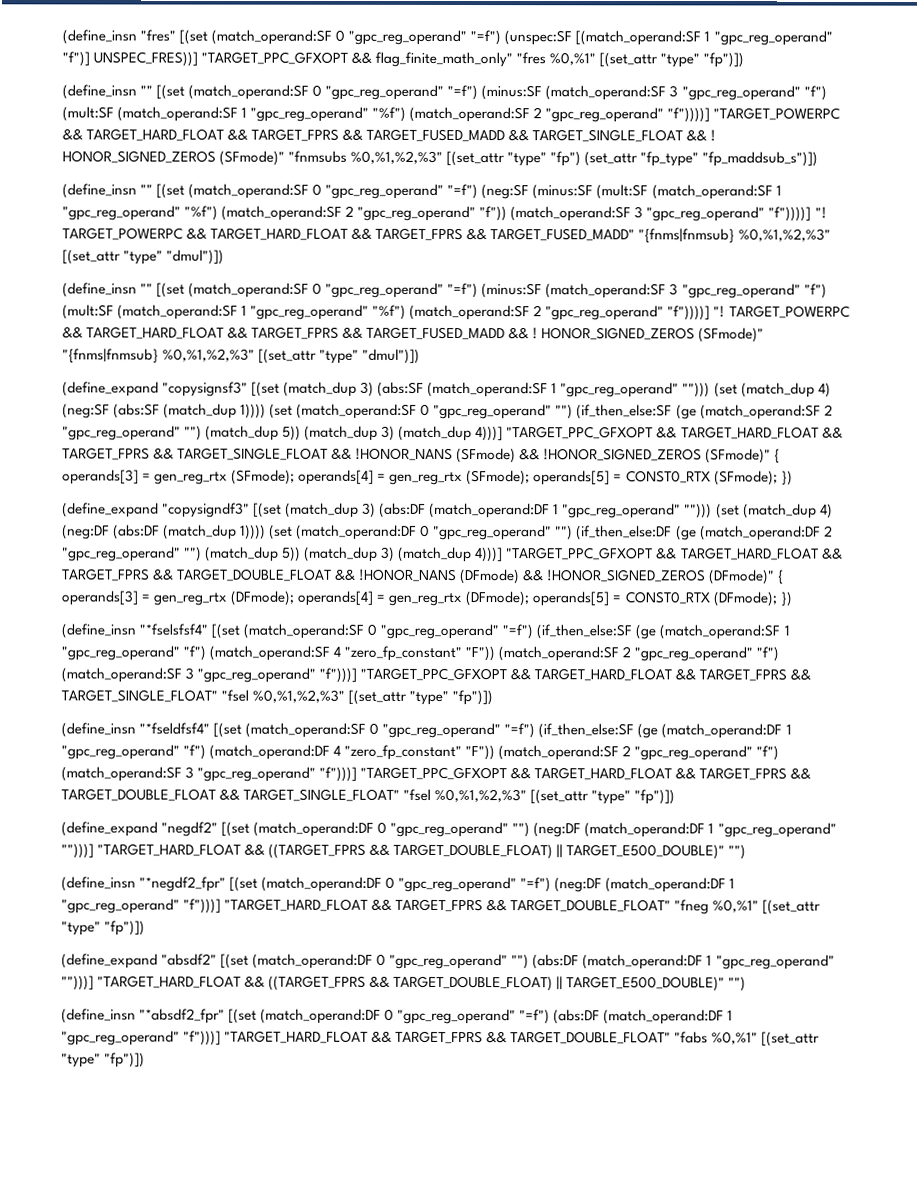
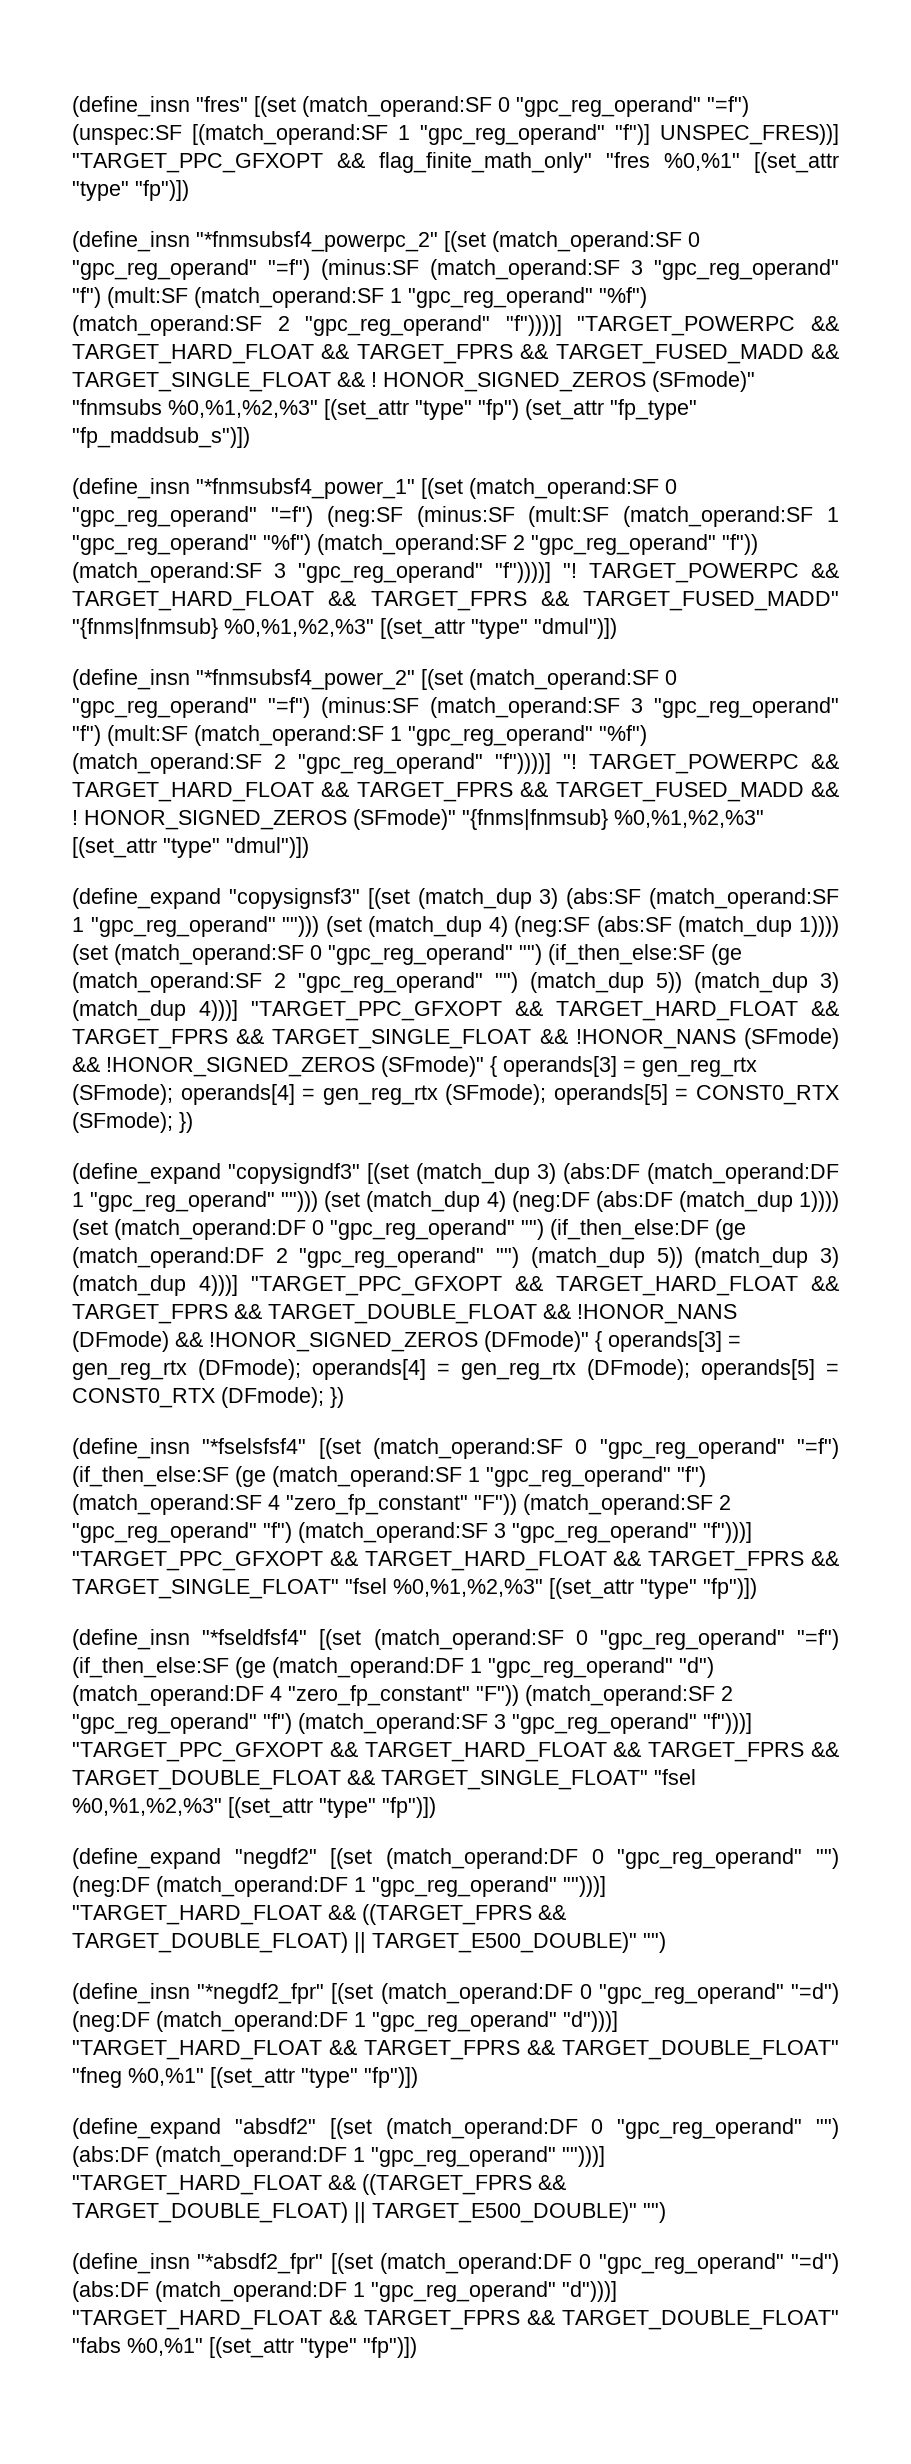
- (define_insn "" [(set (match_operand:SF 0 "gpc_reg_operand" "=f") (minus:SF (match_operand:SF 3 "gpc_reg_operand" "f") (mult:SF (match_operand:SF 1 "gpc_reg_operand" "%f") (match_operand:SF 2 "gpc_reg_operand" "f"))))] "TARGET_POWERPC && TARGET_HARD_FLOAT && TARGET_FPRS && TARGET_FUSED_MADD && TARGET_SINGLE_FLOAT && !
+ (define_insn "*fnmsubsf4_powerpc_2" [(set (match_operand:SF 0 "gpc_reg_operand" "=f") (minus:SF (match_operand:SF 3 "gpc_reg_operand" "f") (mult:SF (match_operand:SF 1 "gpc_reg_operand" "%f") (match_operand:SF 2 "gpc_reg_operand" "f"))))] "TARGET_POWERPC && TARGET_HARD_FLOAT && TARGET_FPRS && TARGET_FUSED_MADD && TARGET_SINGLE_FLOAT && !
- (define_insn "" [(set (match_operand:SF 0 "gpc_reg_operand" "=f") (neg:SF (minus:SF (mult:SF (match_operand:SF 1 "gpc_reg_operand" "%f") (match_operand:SF 2 "gpc_reg_operand" "f")) (match_operand:SF 3 "gpc_reg_operand" "f"))))] "!
+ (define_insn "*fnmsubsf4_power_1" [(set (match_operand:SF 0 "gpc_reg_operand" "=f") (neg:SF (minus:SF (mult:SF (match_operand:SF 1 "gpc_reg_operand" "%f") (match_operand:SF 2 "gpc_reg_operand" "f")) (match_operand:SF 3 "gpc_reg_operand" "f"))))] "!
- (define_insn "" [(set (match_operand:SF 0 "gpc_reg_operand" "=f") (minus:SF (match_operand:SF 3 "gpc_reg_operand" "f") (mult:SF (match_operand:SF 1 "gpc_reg_operand" "%f") (match_operand:SF 2 "gpc_reg_operand" "f"))))] "!
+ (define_insn "*fnmsubsf4_power_2" [(set (match_operand:SF 0 "gpc_reg_operand" "=f") (minus:SF (match_operand:SF 3 "gpc_reg_operand" "f") (mult:SF (match_operand:SF 1 "gpc_reg_operand" "%f") (match_operand:SF 2 "gpc_reg_operand" "f"))))] "!
- (define_insn "*fseldfsf4" [(set (match_operand:SF 0 "gpc_reg_operand" "=f") (if_then_else:SF (ge (match_operand:DF 1 "gpc_reg_operand" "f") (match_operand:DF 4 "zero_fp_constant" "F")) (match_operand:SF 2 "gpc_reg_operand" "f") (match_operand:SF 3 "gpc_reg_operand" "f")))] "TARGET_PPC_GFXOPT && TARGET_HARD_FLOAT && TARGET_FPRS && TARGET_DOUBLE_FLOAT && TARGET_SINGLE_FLOAT" "fsel %0,%1,%2,%3" [(set_attr "type" "fp")])
+ (define_insn "*fseldfsf4" [(set (match_operand:SF 0 "gpc_reg_operand" "=f") (if_then_else:SF (ge (match_operand:DF 1 "gpc_reg_operand" "d") (match_operand:DF 4 "zero_fp_constant" "F")) (match_operand:SF 2 "gpc_reg_operand" "f") (match_operand:SF 3 "gpc_reg_operand" "f")))] "TARGET_PPC_GFXOPT && TARGET_HARD_FLOAT && TARGET_FPRS && TARGET_DOUBLE_FLOAT && TARGET_SINGLE_FLOAT" "fsel %0,%1,%2,%3" [(set_attr "type" "fp")])
- (define_insn "*negdf2_fpr" [(set (match_operand:DF 0 "gpc_reg_operand" "=f") (neg:DF (match_operand:DF 1 "gpc_reg_operand" "f")))] "TARGET_HARD_FLOAT && TARGET_FPRS && TARGET_DOUBLE_FLOAT" "fneg %0,%1" [(set_attr "type" "fp")])
+ (define_insn "*negdf2_fpr" [(set (match_operand:DF 0 "gpc_reg_operand" "=d") (neg:DF (match_operand:DF 1 "gpc_reg_operand" "d")))] "TARGET_HARD_FLOAT && TARGET_FPRS && TARGET_DOUBLE_FLOAT" "fneg %0,%1" [(set_attr "type" "fp")])
- (define_insn "*absdf2_fpr" [(set (match_operand:DF 0 "gpc_reg_operand" "=f") (abs:DF (match_operand:DF 1 "gpc_reg_operand" "f")))] "TARGET_HARD_FLOAT && TARGET_FPRS && TARGET_DOUBLE_FLOAT" "fabs %0,%1" [(set_attr "type" "fp")])
+ (define_insn "*absdf2_fpr" [(set (match_operand:DF 0 "gpc_reg_operand" "=d") (abs:DF (match_operand:DF 1 "gpc_reg_operand" "d")))] "TARGET_HARD_FLOAT && TARGET_FPRS && TARGET_DOUBLE_FLOAT" "fabs %0,%1" [(set_attr "type" "fp")])

